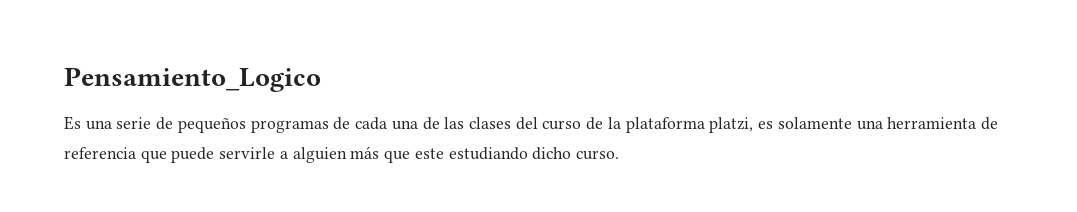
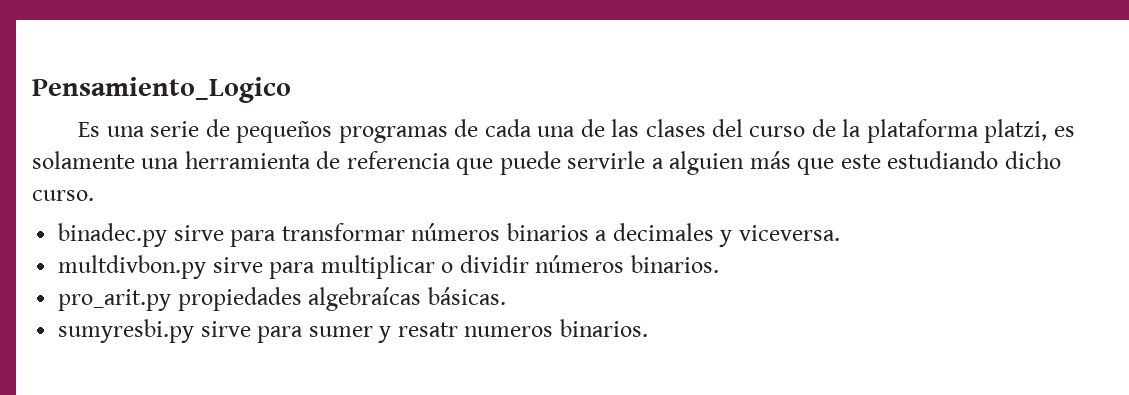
+ binadec.py sirve para transformar números binarios a decimales y viceversa.
+ multdivbon.py sirve para multiplicar o dividir números binarios.
+ pro_arit.py propiedades algebraícas básicas.
+ sumyresbi.py sirve para sumer y resatr numeros binarios.

